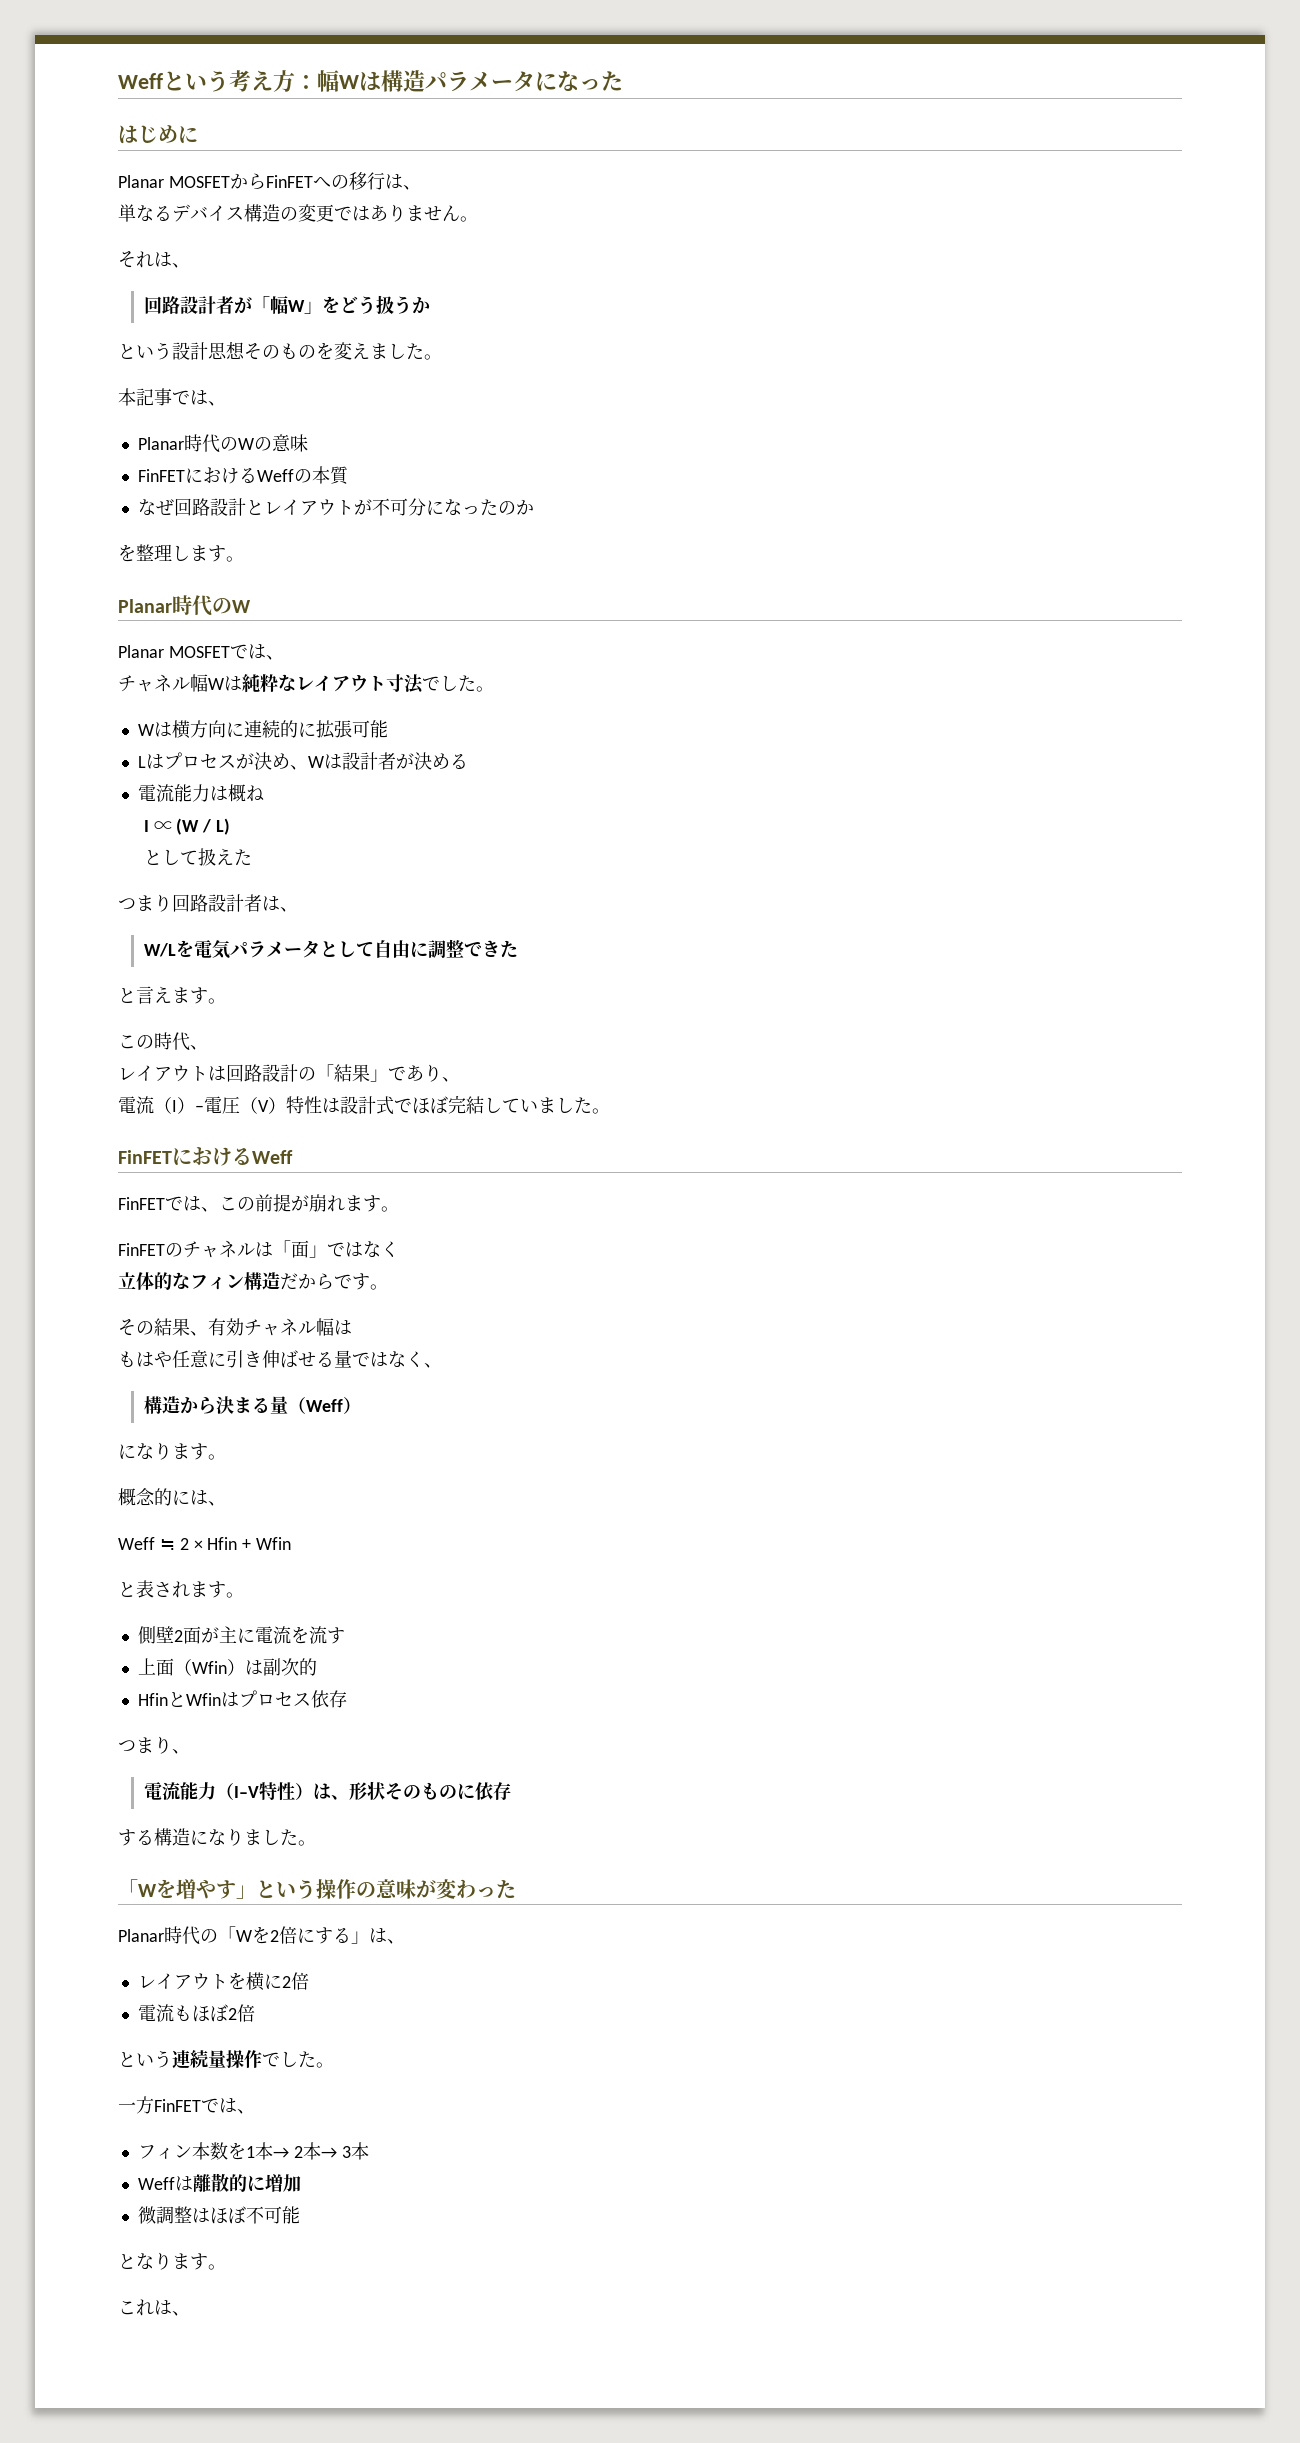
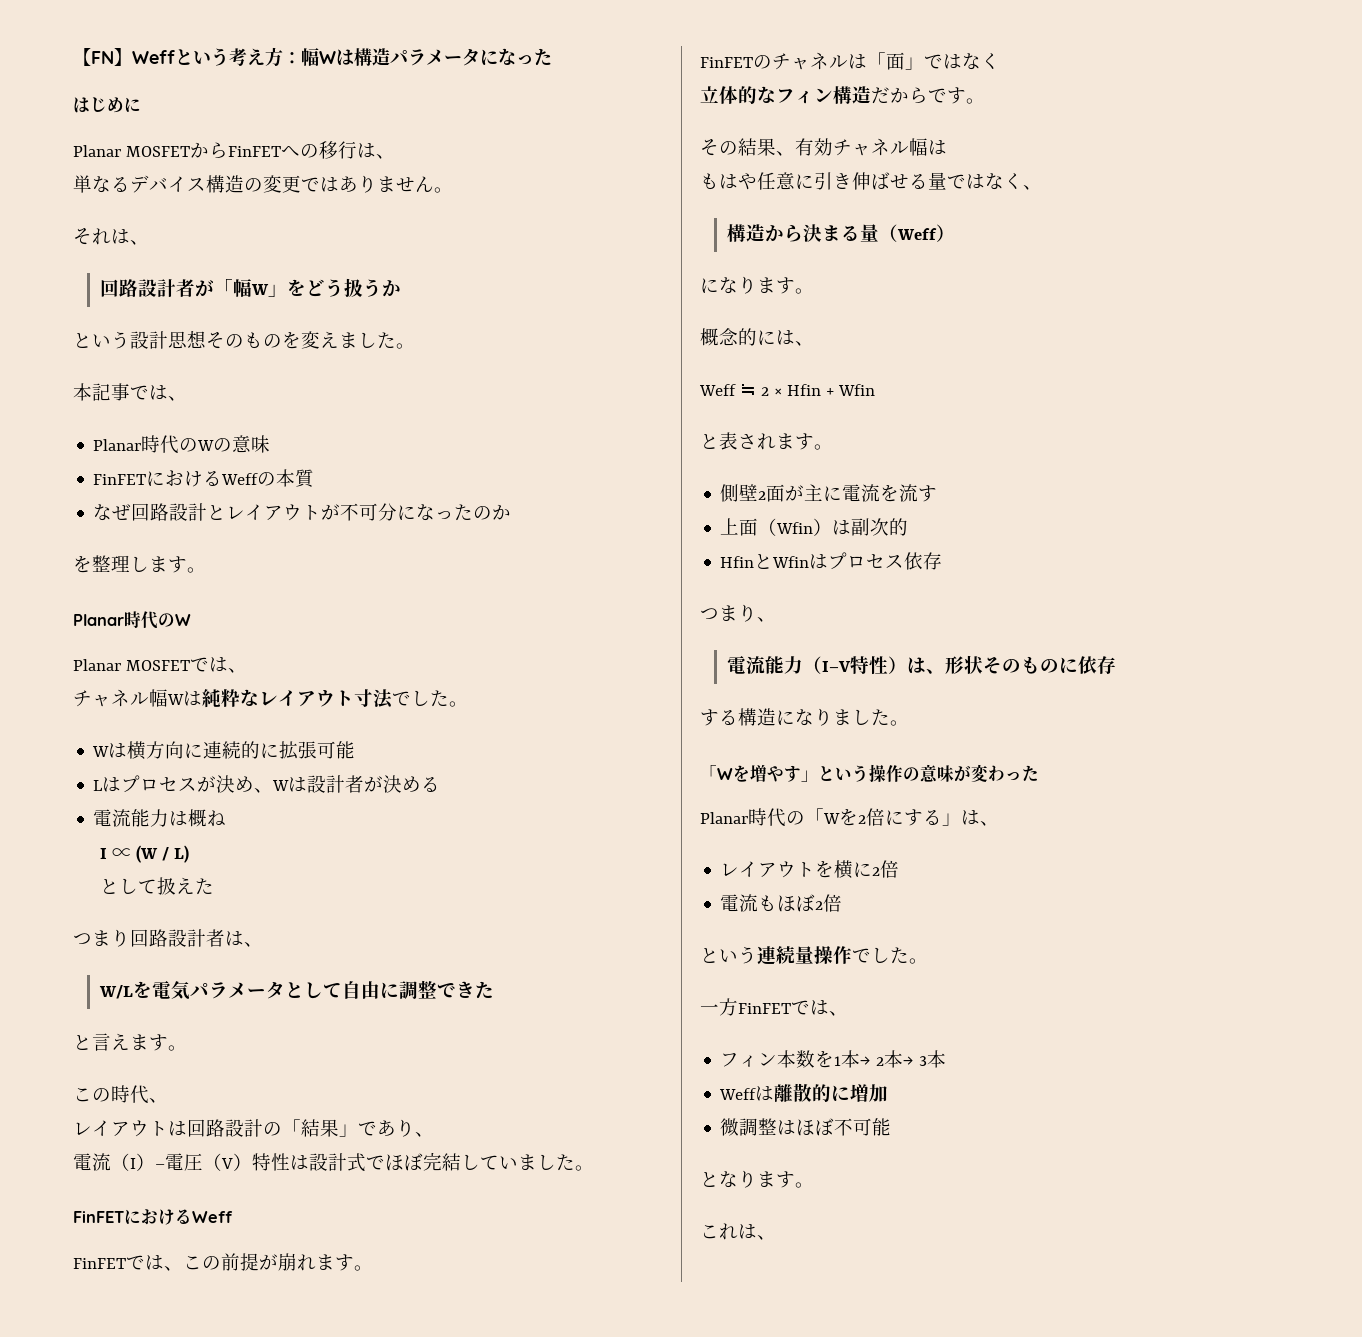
- Weffという考え方：幅Wは構造パラメータになった
+ 【FN】Weffという考え方：幅Wは構造パラメータになった

